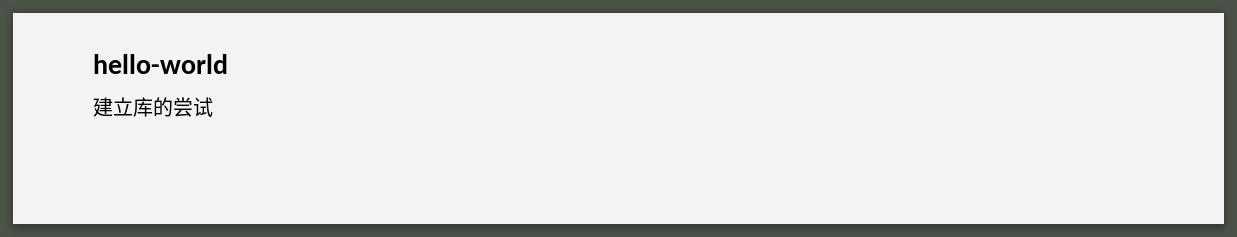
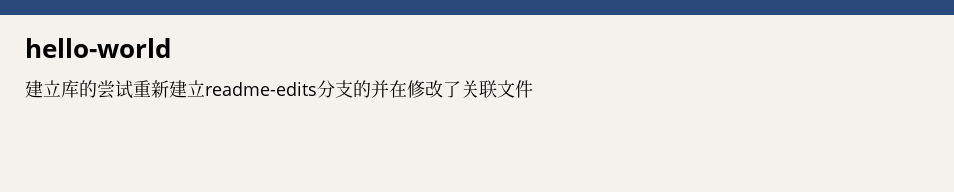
- 建立库的尝试
+ 建立库的尝试重新建立readme-edits分支的并在修改了关联文件

